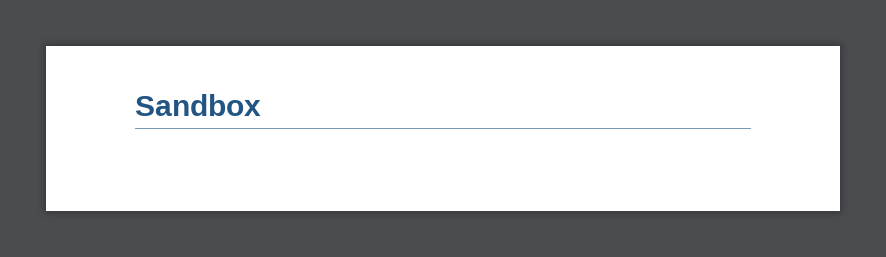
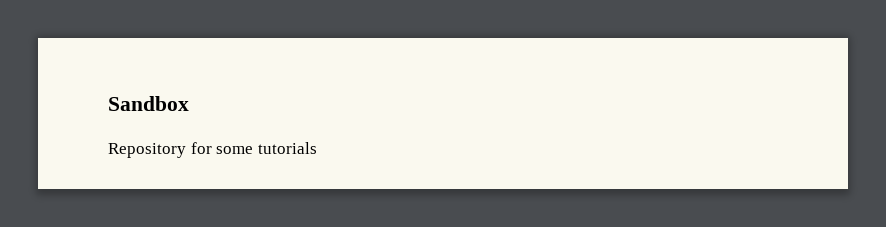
+ Repository for some tutorials

